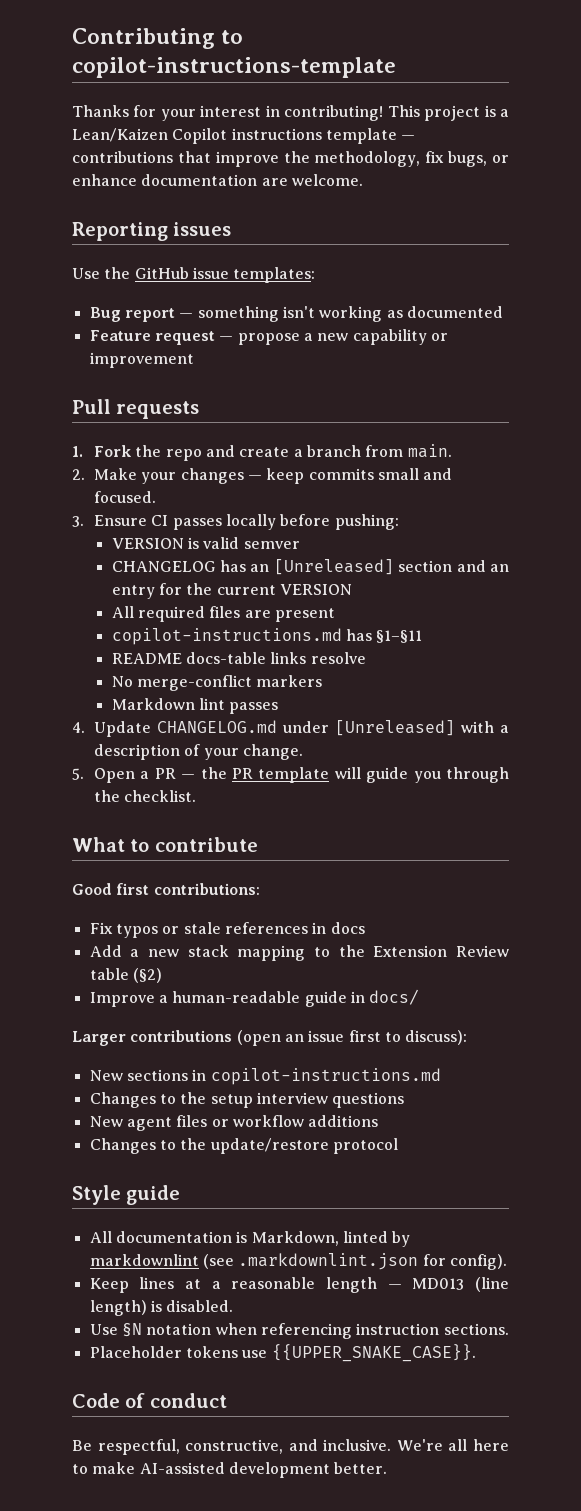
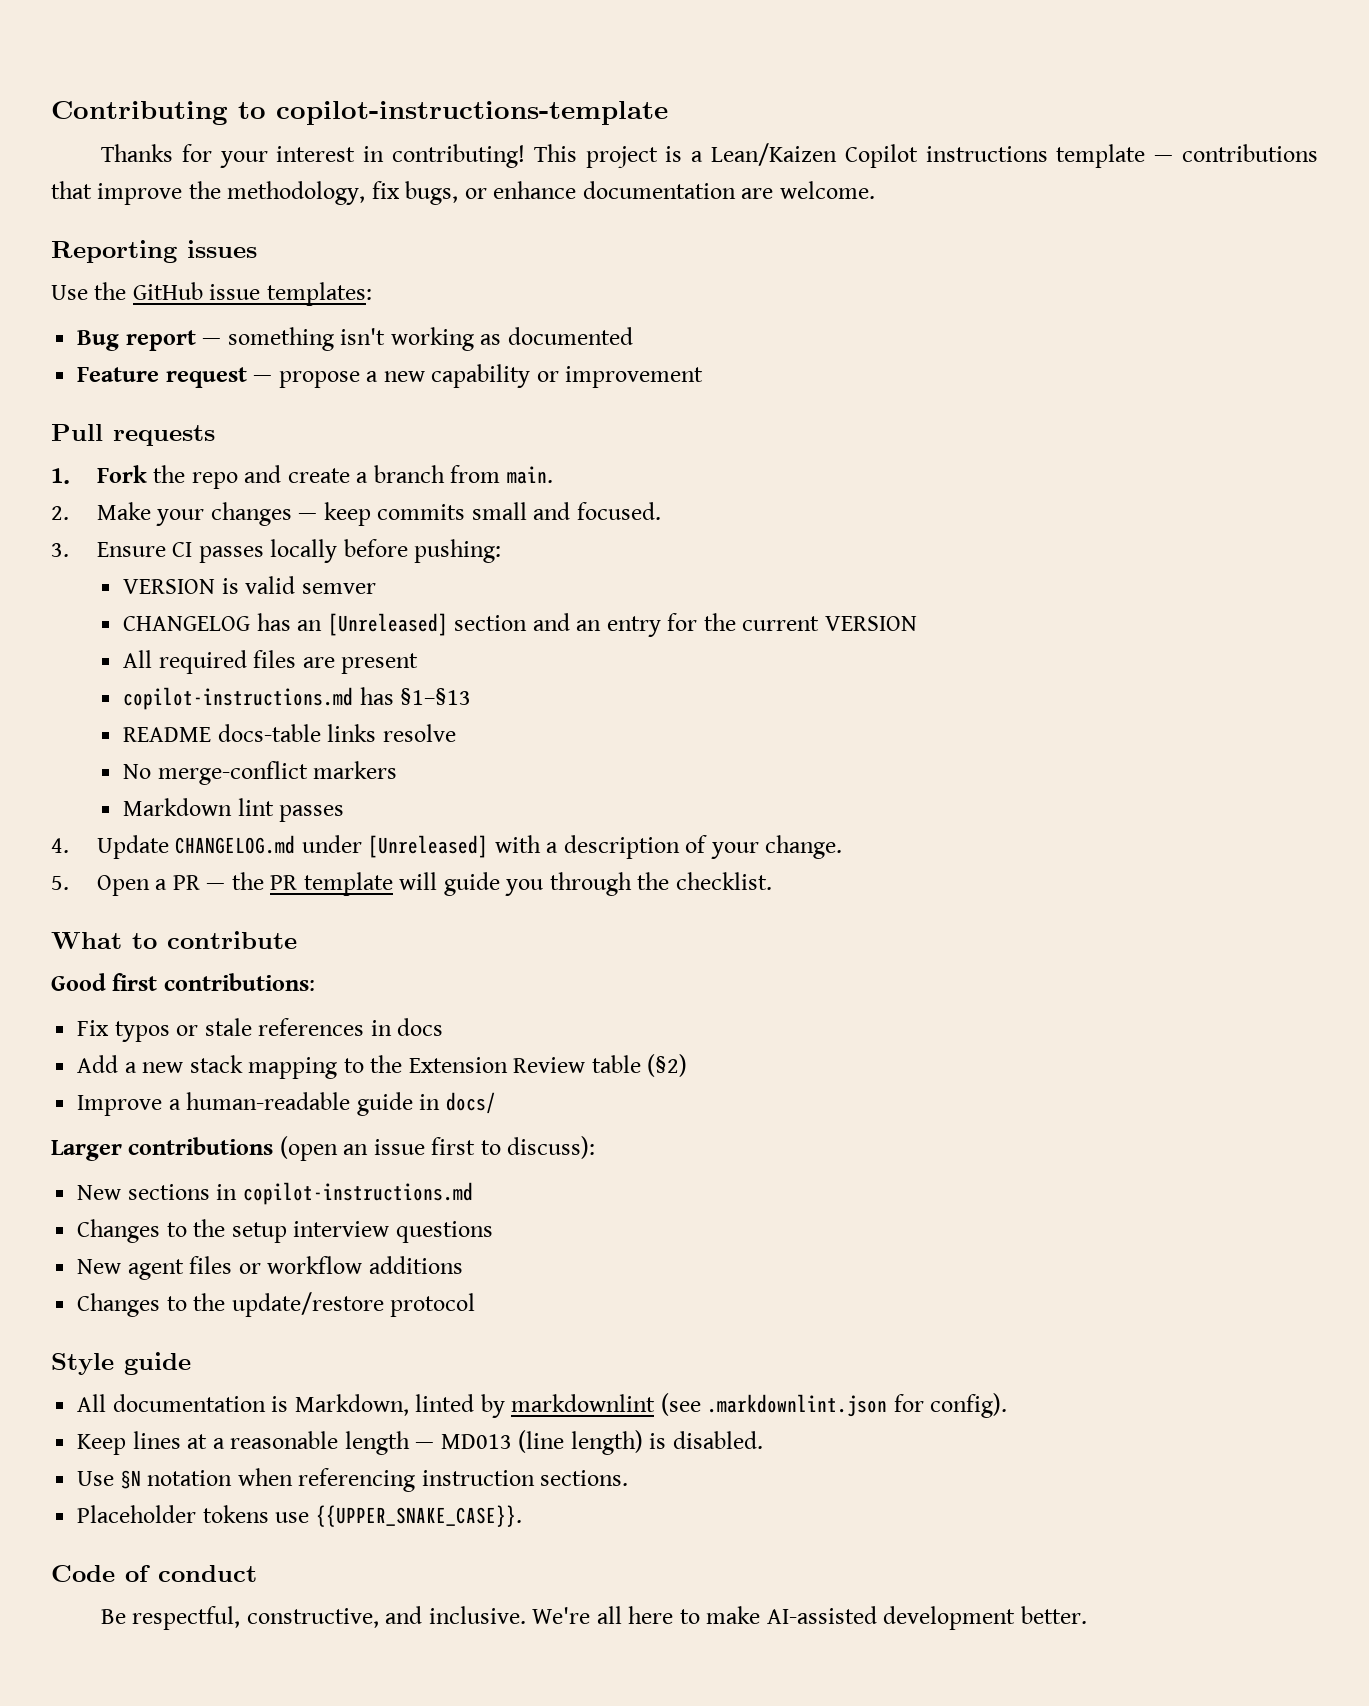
- copilot-instructions.md has §1–§11
+ copilot-instructions.md has §1–§13

